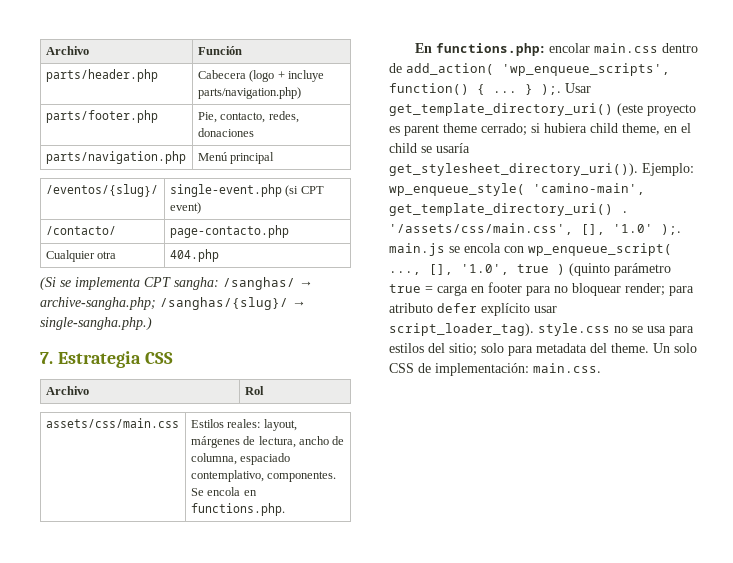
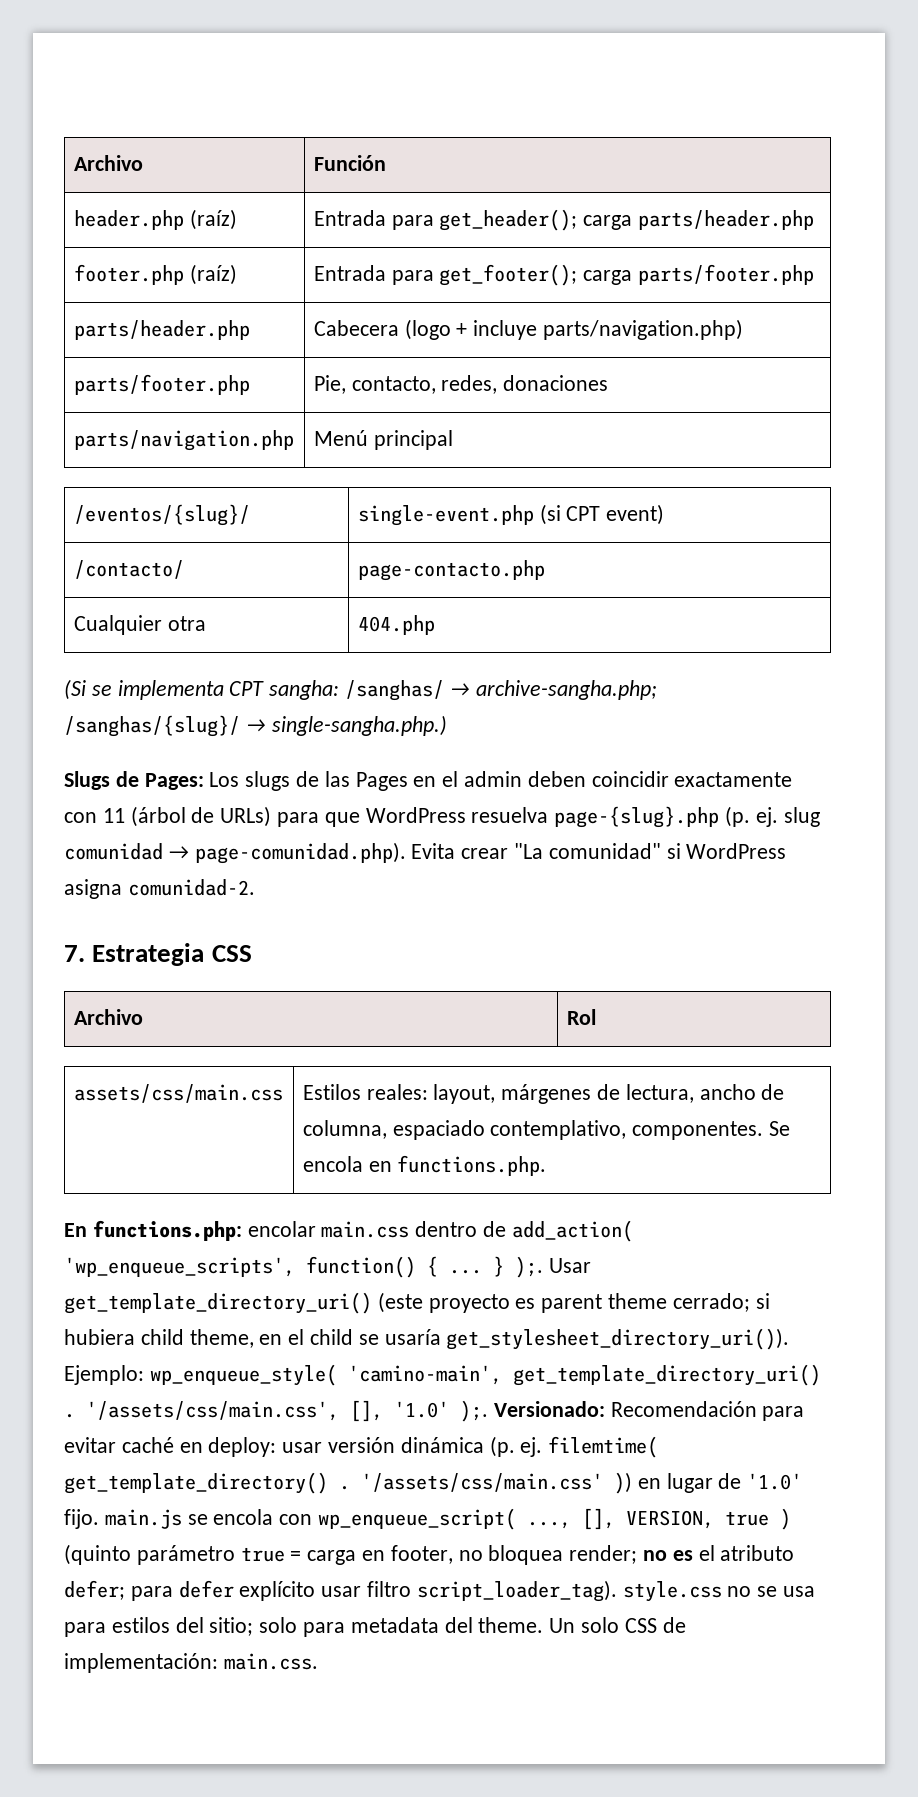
+ header.php (raíz) | Entrada para get_header(); carga parts/header.php
+ footer.php (raíz) | Entrada para get_footer(); carga parts/footer.php
+ Slugs de Pages: Los slugs de las Pages en el admin deben coincidir exactamente con 11 (árbol de URLs) para que WordPress resuelva page-{slug}.php (p. ej. slug comunidad → page-comunidad.php). Evita crear "La comunidad" si WordPress asigna comunidad-2.
- '/assets/css/main.css', [], '1.0' );. main.js se encola con wp_enqueue_script( ..., [], '1.0', true ) (quinto parámetro true = carga en footer para no bloquear render; para atributo defer explícito usar script_loader_tag). style.css no se usa para estilos del sitio; solo para metadata del theme.
+ '/assets/css/main.css', [], '1.0' );. Versionado: Recomendación para evitar caché en deploy: usar versión dinámica (p. ej. filemtime( get_template_directory() . '/assets/css/main.css' )) en lugar de '1.0' fijo. main.js se encola con wp_enqueue_script( ..., [], VERSION, true ) (quinto parámetro true = carga en footer, no bloquea render; no es el atributo defer; para defer explícito usar filtro script_loader_tag). style.css no se usa para estilos del sitio; solo para metadata del theme.

